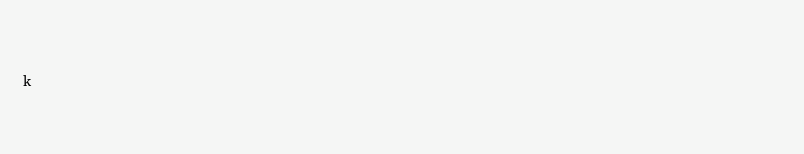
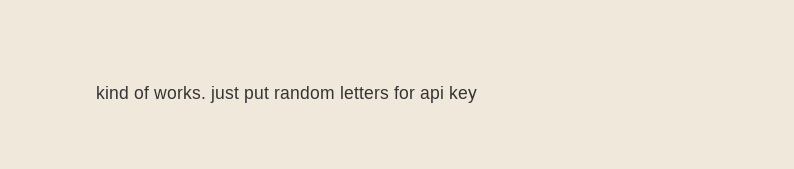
- k
+ kind of works. just put random letters for api key

